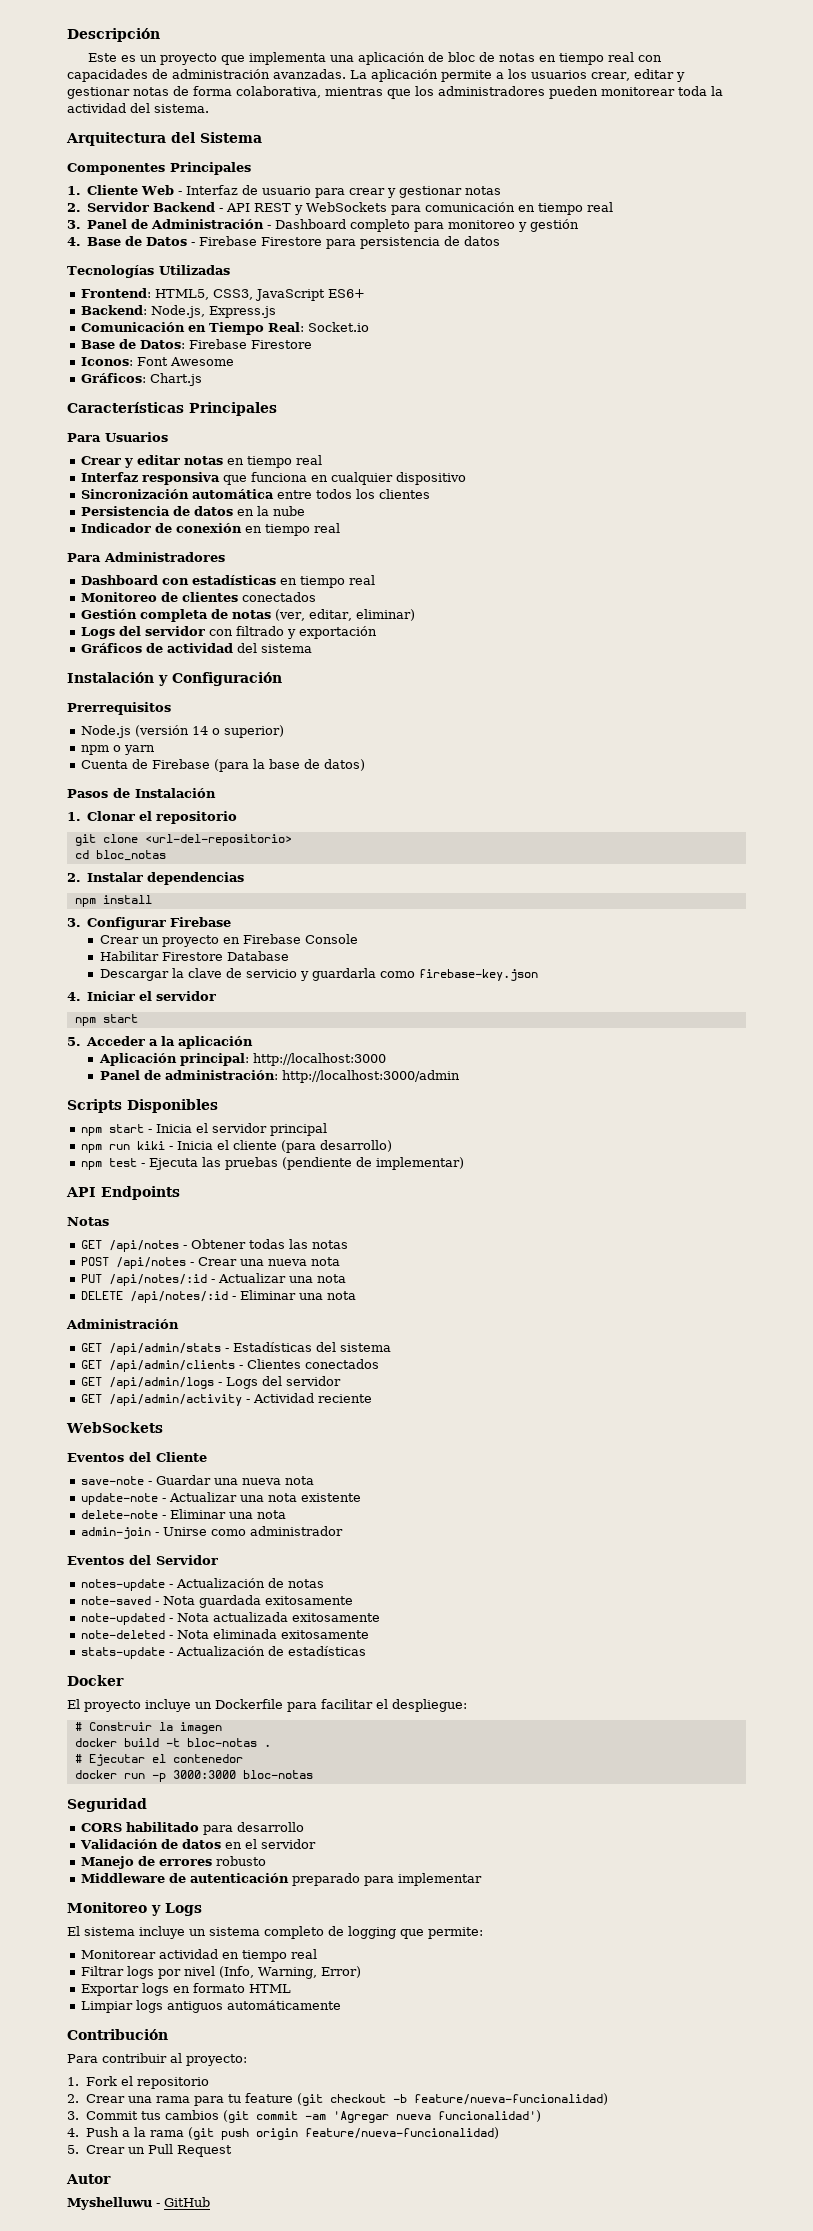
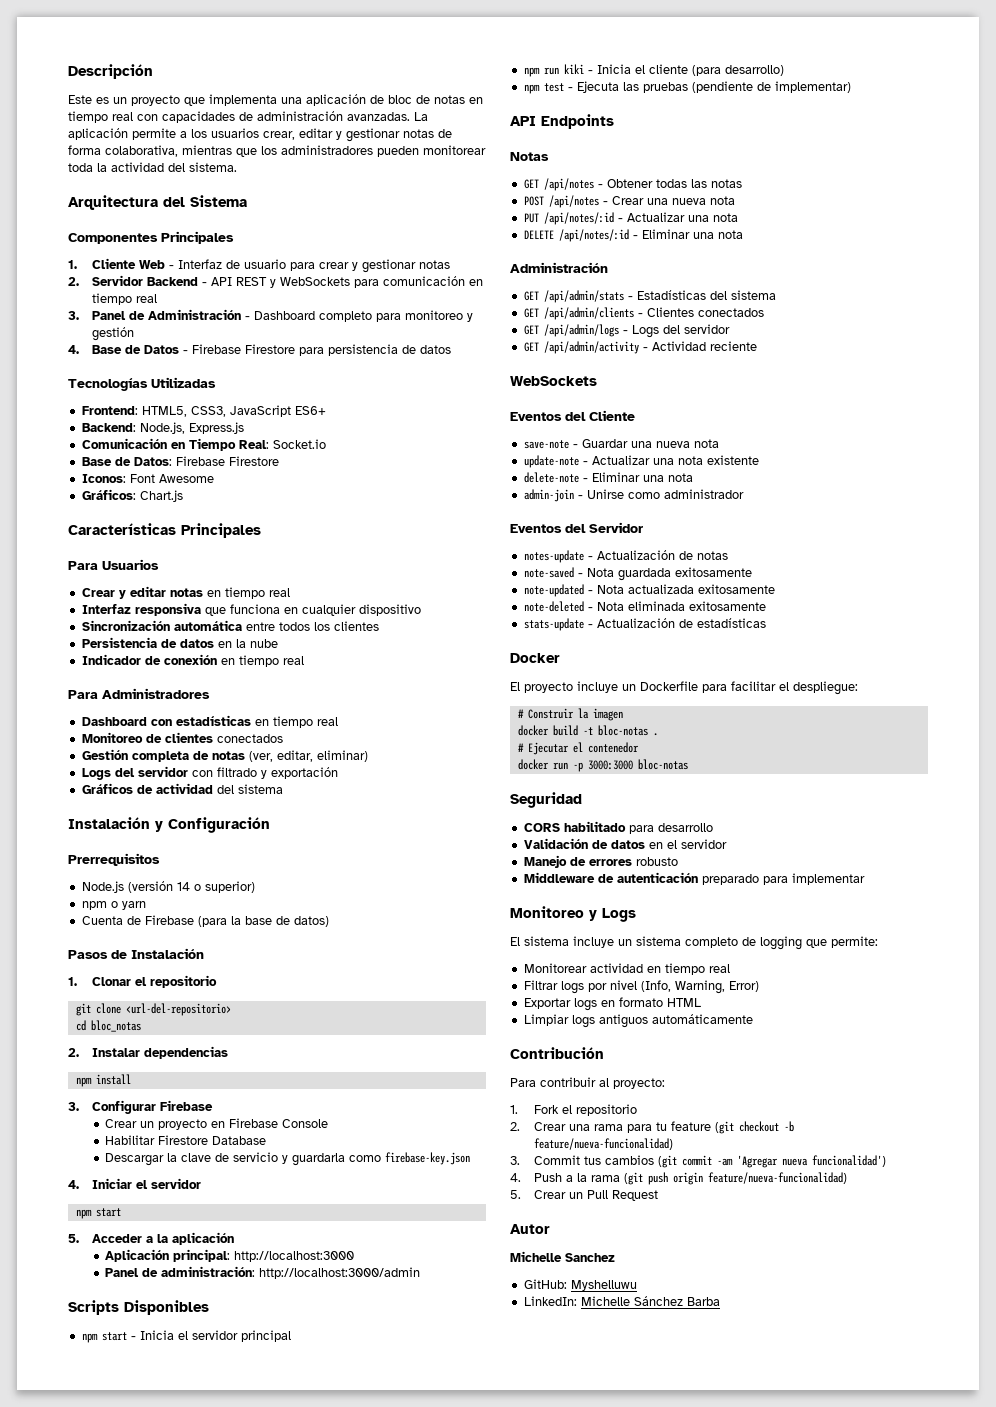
- Myshelluwu - GitHub
+ Michelle Sanchez
+ GitHub: Myshelluwu
+ LinkedIn: Michelle Sánchez Barba

